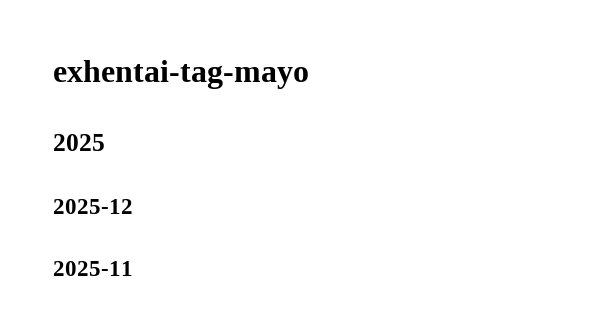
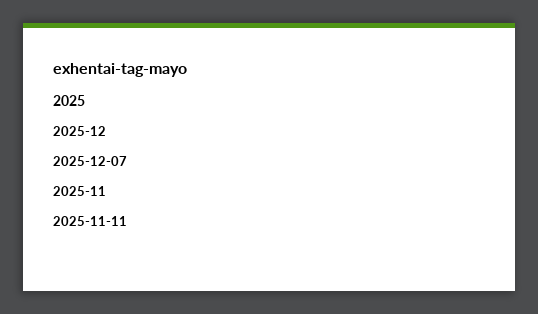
+ 2025-12-07
+ 2025-11-11

